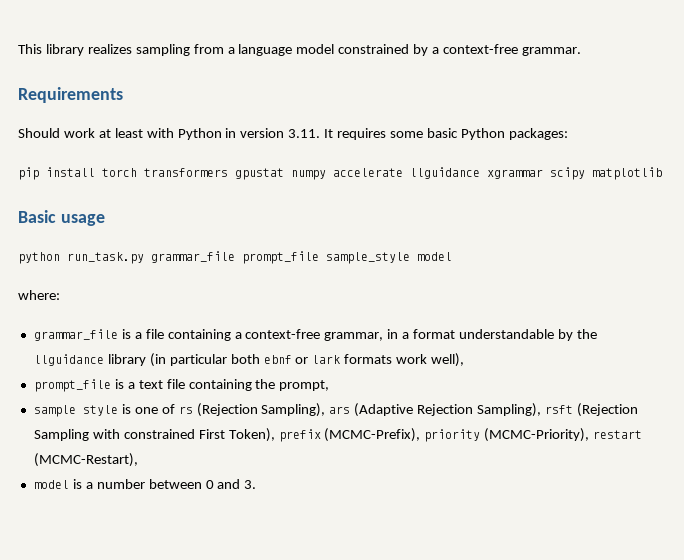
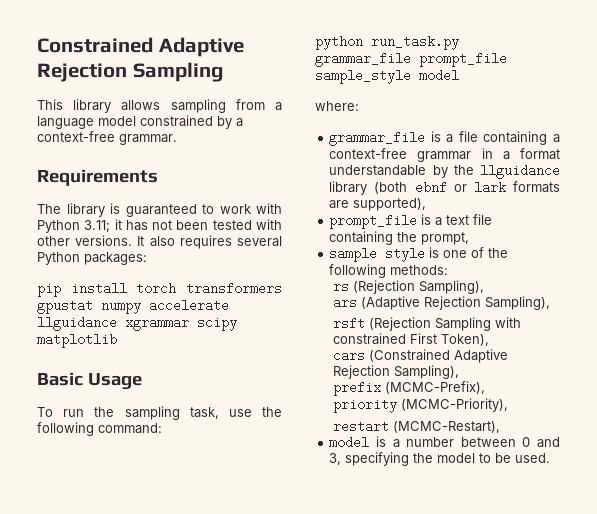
+ Constrained Adaptive Rejection Sampling
- This library realizes sampling from a language model constrained by a context-free grammar.
+ This library allows sampling from a language model constrained by a context-free grammar.
- Should work at least with Python in version 3.11. It requires some basic Python packages:
+ The library is guaranteed to work with Python 3.11; it has not been tested with other versions. It also requires several Python packages:
- Basic usage
+ Basic Usage
+ To run the sampling task, use the following command:
- grammar_file is a file containing a context-free grammar, in a format understandable by the llguidance library (in particular both ebnf or lark formats work well),
+ grammar_file is a file containing a context-free grammar in a format understandable by the llguidance library (both ebnf or lark formats are supported),
- sample style is one of rs (Rejection Sampling), ars (Adaptive Rejection Sampling), rsft (Rejection Sampling with constrained First Token), prefix (MCMC-Prefix), priority (MCMC-Priority), restart (MCMC-Restart),
+ sample style is one of the following methods:
+ rs (Rejection Sampling),
+ ars (Adaptive Rejection Sampling),
+ rsft (Rejection Sampling with constrained First Token),
+ cars (Constrained Adaptive Rejection Sampling),
+ prefix (MCMC-Prefix),
+ priority (MCMC-Priority),
+ restart (MCMC-Restart),
- model is a number between 0 and 3.
+ model is a number between 0 and 3, specifying the model to be used.

